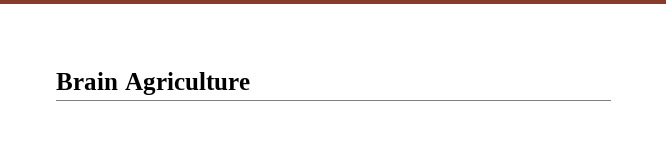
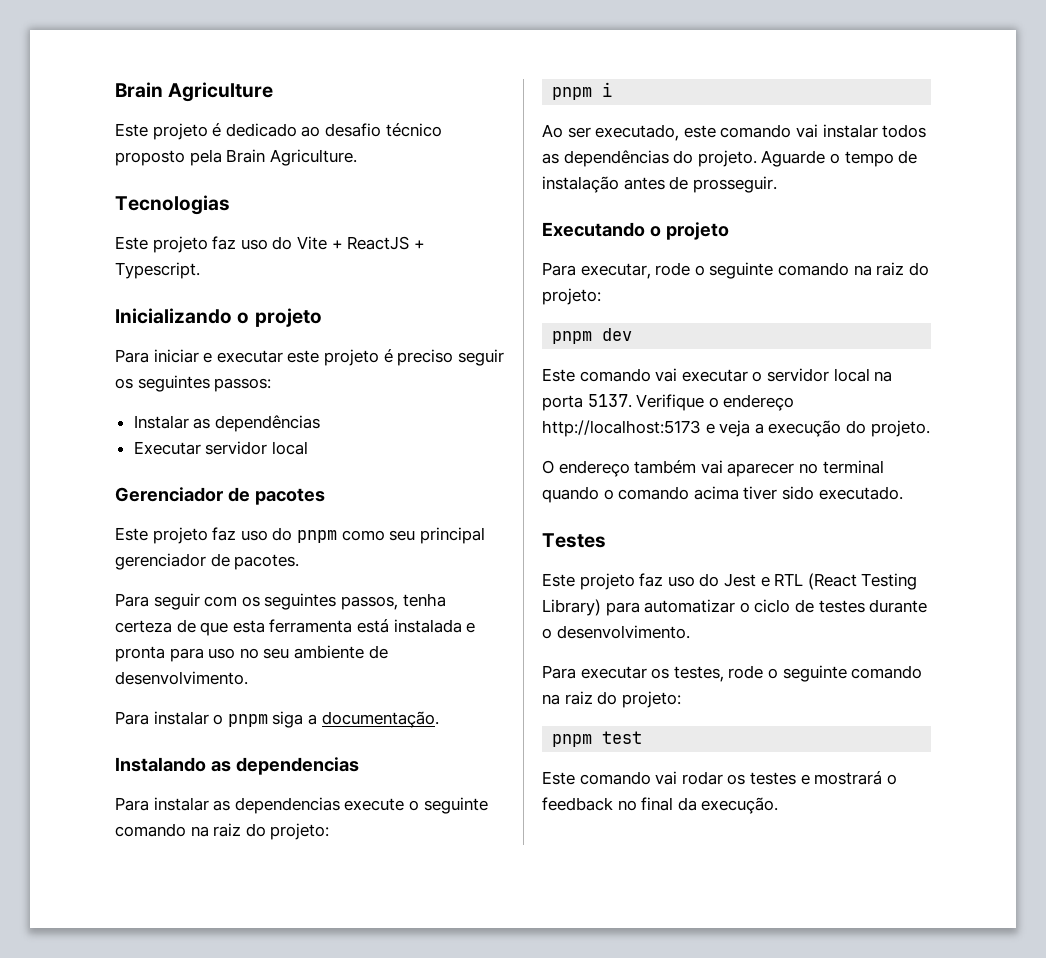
+ Este projeto é dedicado ao desafio técnico proposto pela Brain Agriculture.
+ Tecnologias
+ Este projeto faz uso do Vite + ReactJS + Typescript.
+ Inicializando o projeto
+ Para iniciar e executar este projeto é preciso seguir os seguintes passos:
+ Instalar as dependências
+ Executar servidor local
+ Gerenciador de pacotes
+ Este projeto faz uso do pnpm como seu principal gerenciador de pacotes.
+ Para seguir com os seguintes passos, tenha certeza de que esta ferramenta está instalada e pronta para uso no seu ambiente de desenvolvimento.
+ Para instalar o pnpm siga a documentação.
+ Instalando as dependencias
+ Para instalar as dependencias execute o seguinte comando na raiz do projeto:
+ pnpm i
+ Ao ser executado, este comando vai instalar todos as dependências do projeto. Aguarde o tempo de instalação antes de prosseguir.
+ Executando o projeto
+ Para executar, rode o seguinte comando na raiz do projeto:
+ pnpm dev
+ Este comando vai executar o servidor local na porta 5137. Verifique o endereço http://localhost:5173 e veja a execução do projeto.
+ O endereço também vai aparecer no terminal quando o comando acima tiver sido executado.
+ Testes
+ Este projeto faz uso do Jest e RTL (React Testing Library) para automatizar o ciclo de testes durante o desenvolvimento.
+ Para executar os testes, rode o seguinte comando na raiz do projeto:
+ pnpm test
+ Este comando vai rodar os testes e mostrará o feedback no final da execução.

